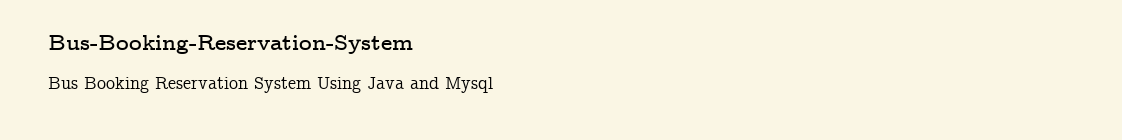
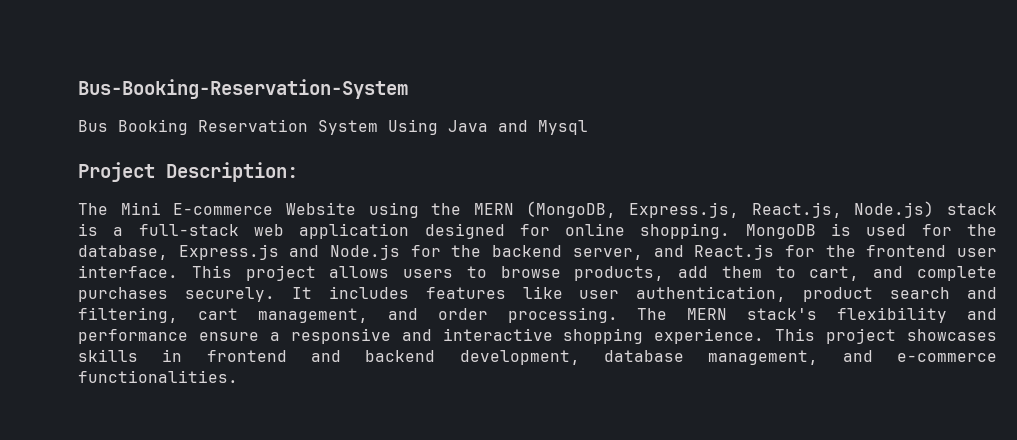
+ Project Description:
+ The Mini E-commerce Website using the MERN (MongoDB, Express.js, React.js, Node.js) stack is a full-stack web application designed for online shopping. MongoDB is used for the database, Express.js and Node.js for the backend server, and React.js for the frontend user interface. This project allows users to browse products, add them to cart, and complete purchases securely. It includes features like user authentication, product search and filtering, cart management, and order processing. The MERN stack's flexibility and performance ensure a responsive and interactive shopping experience. This project showcases skills in frontend and backend development, database management, and e-commerce functionalities.

